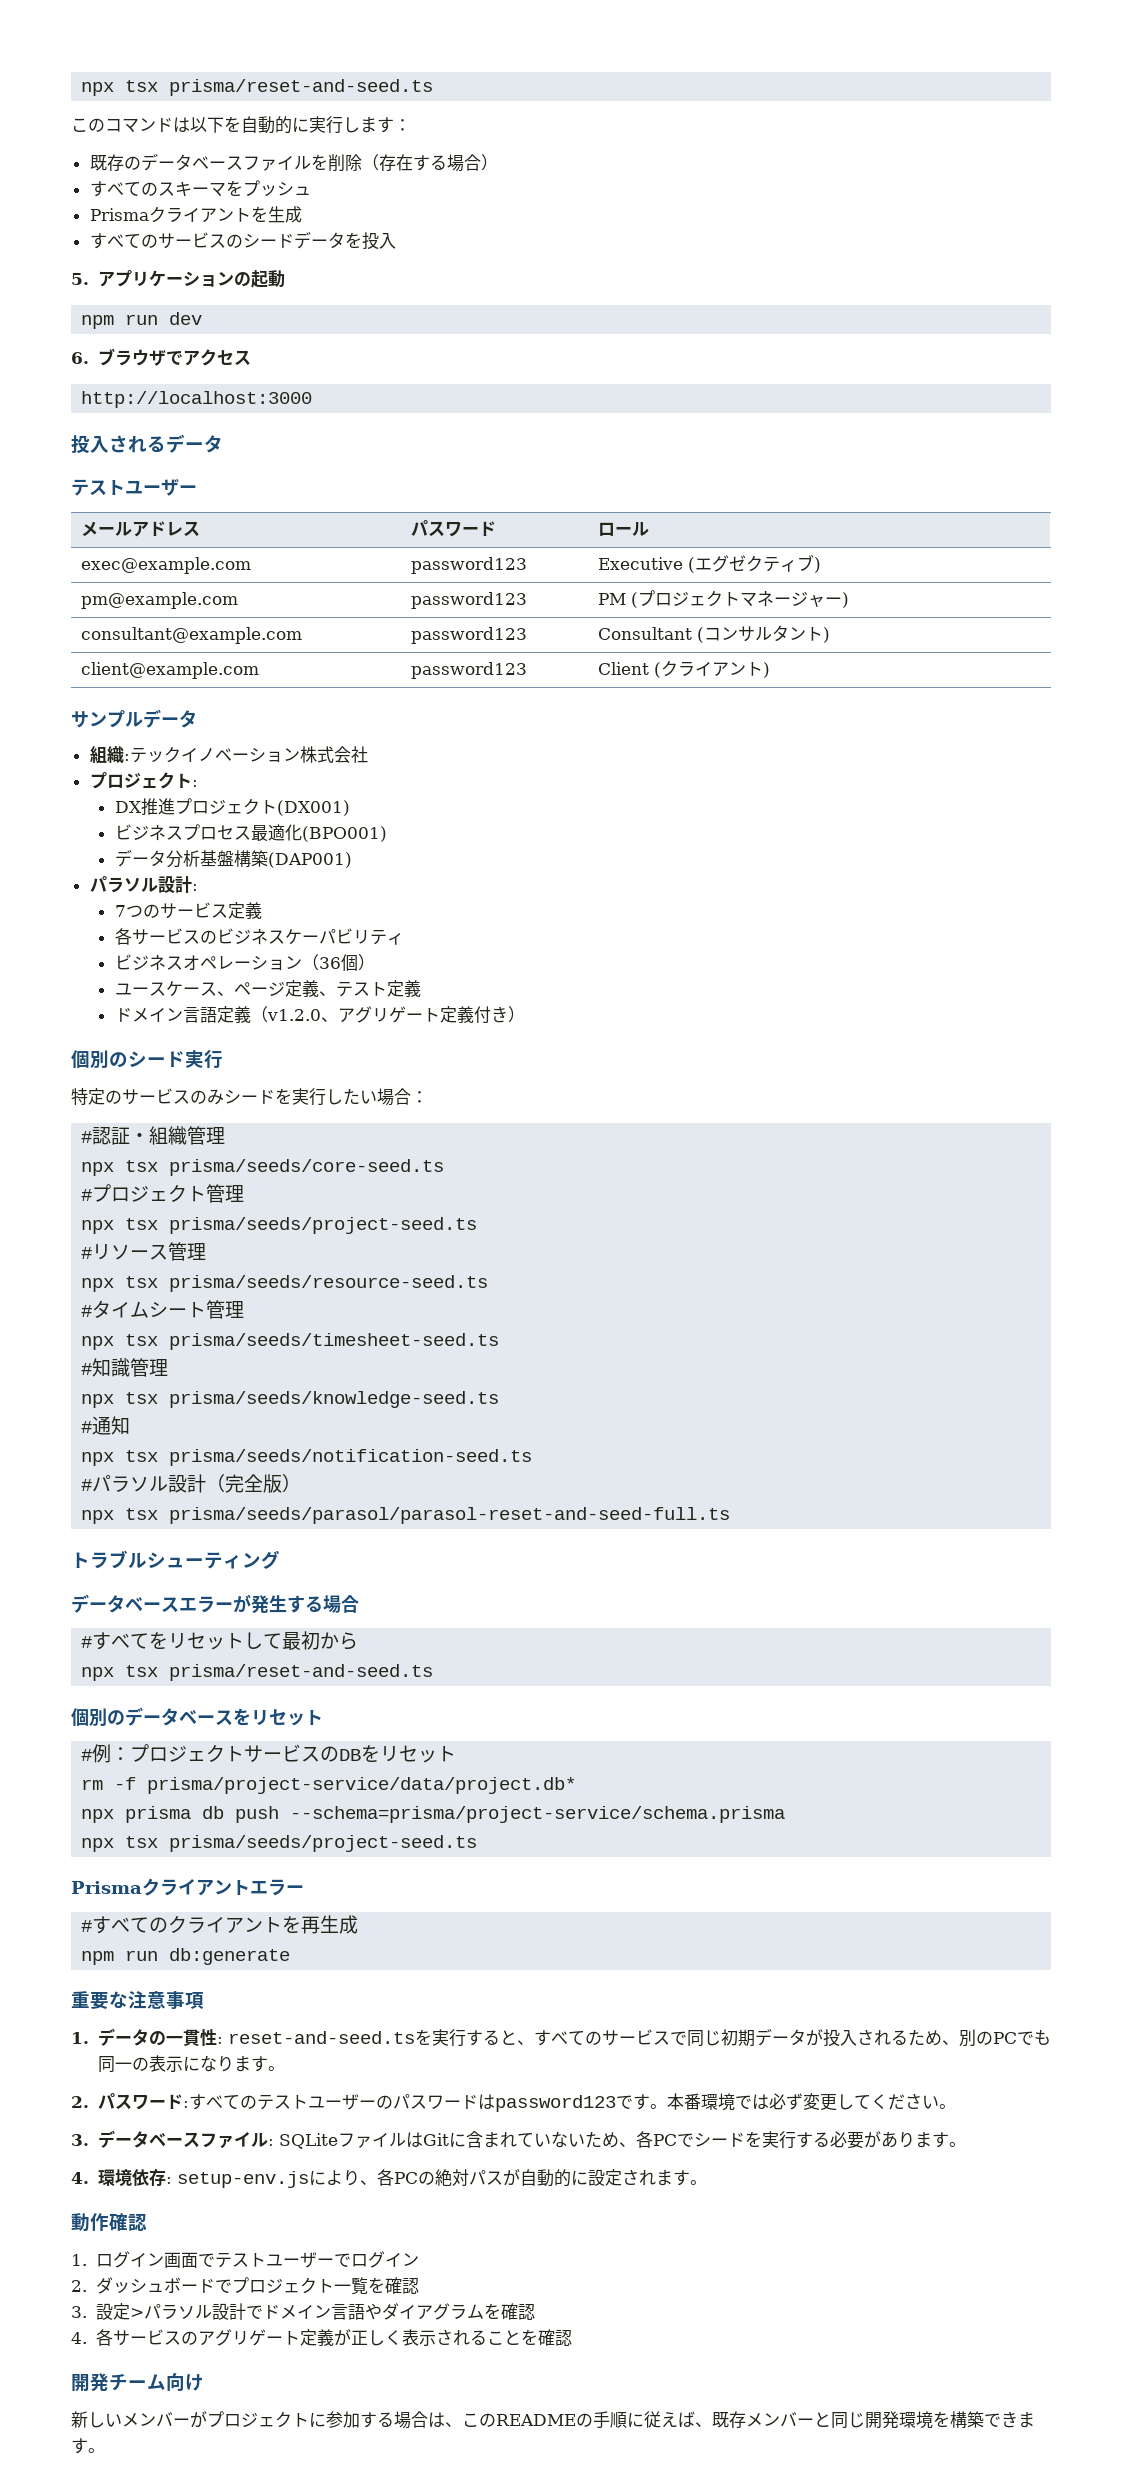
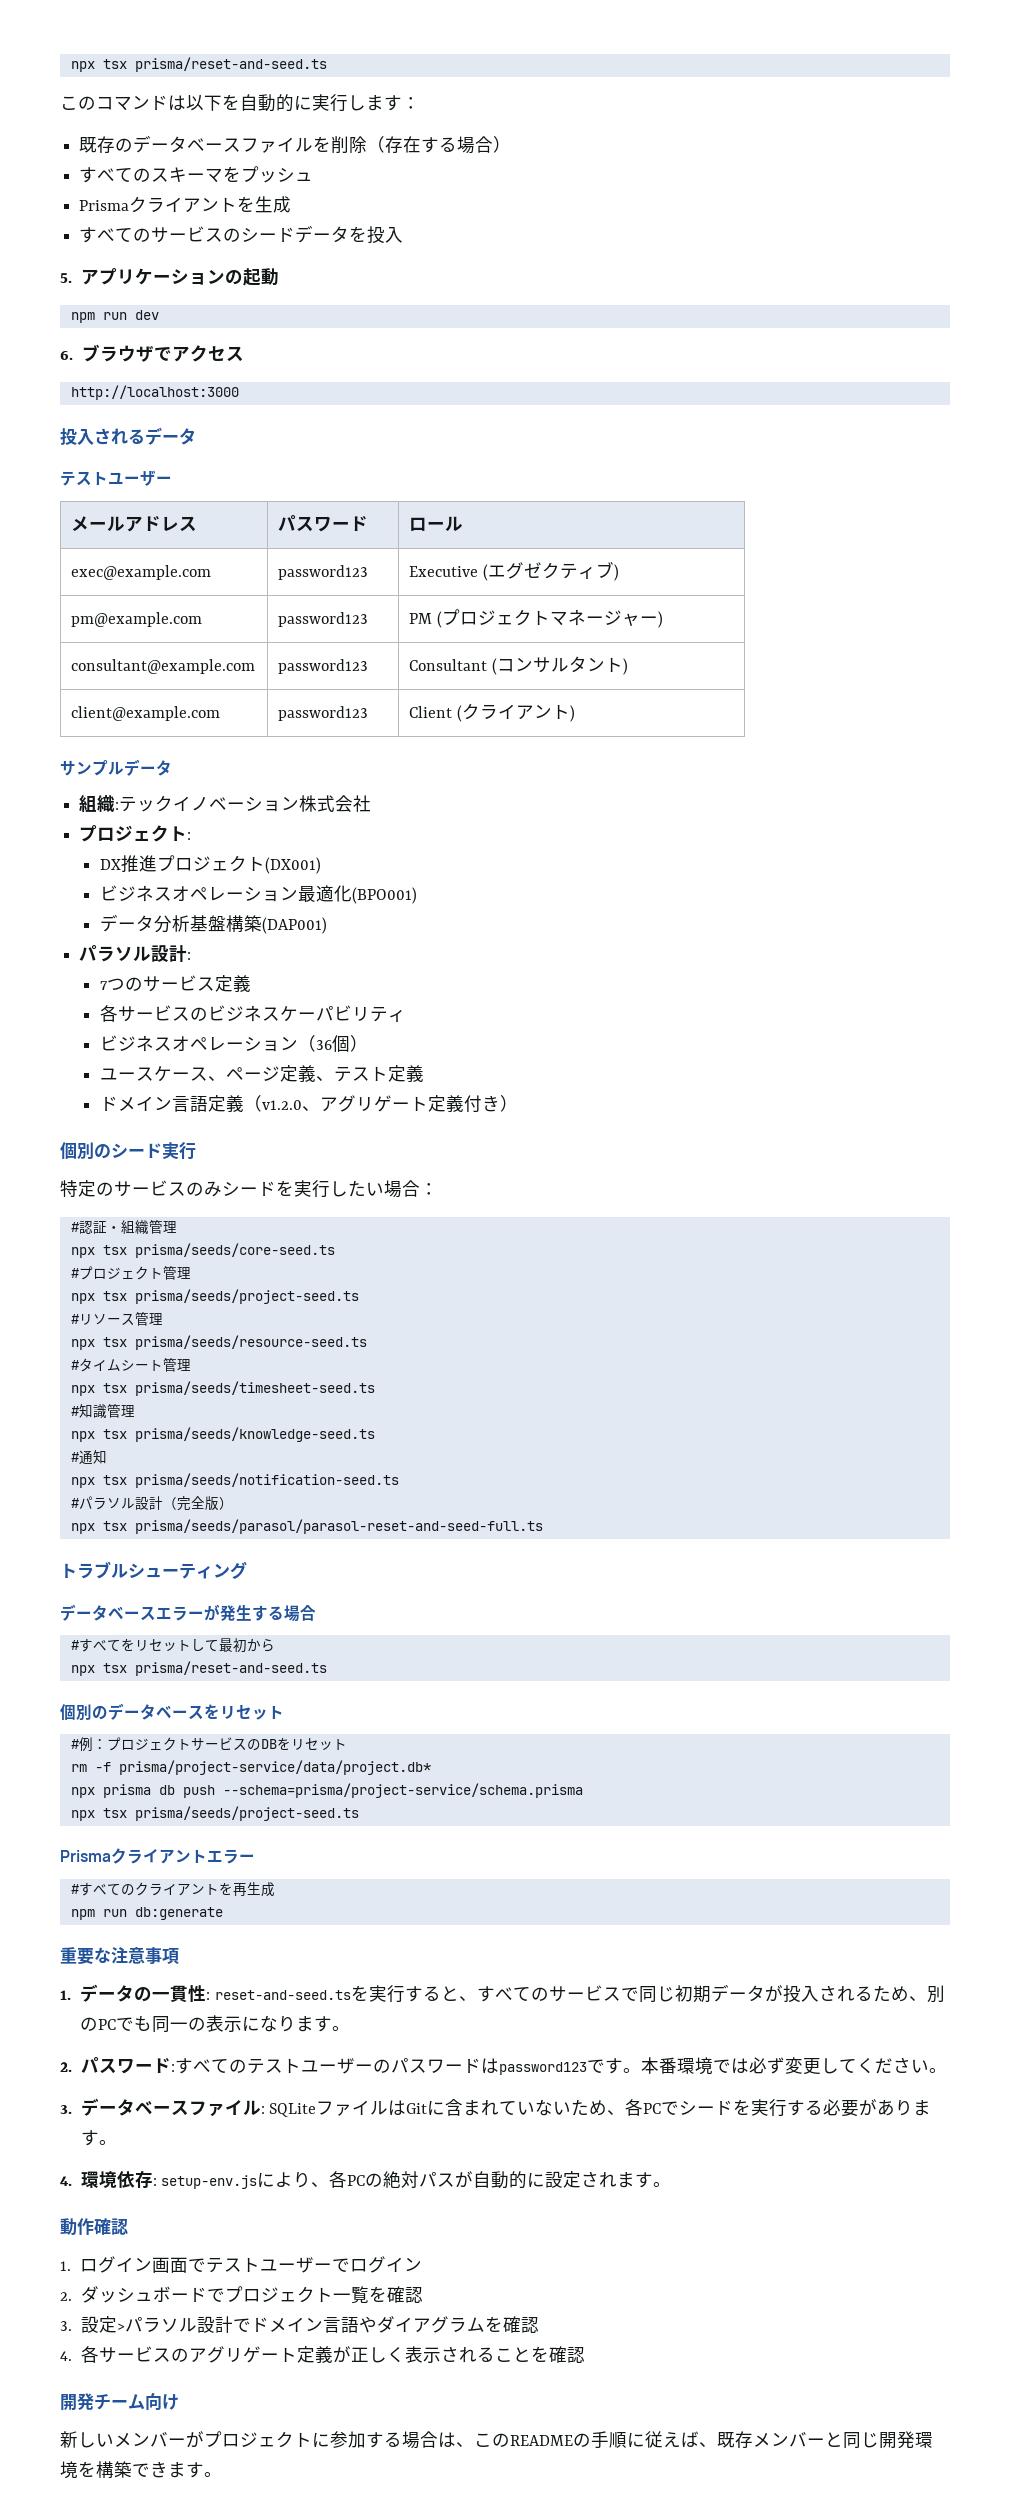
- ビジネスプロセス最適化(BPO001)
+ ビジネスオペレーション最適化(BPO001)

